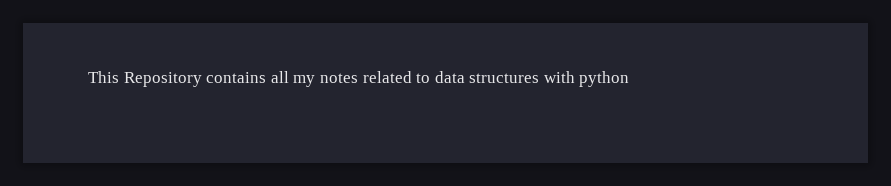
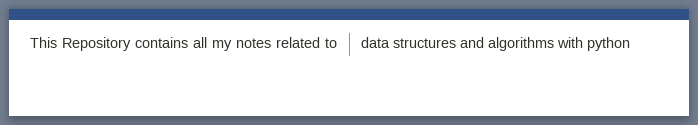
- This Repository contains all my notes related to data structures with python
+ This Repository contains all my notes related to data structures and algorithms with python

